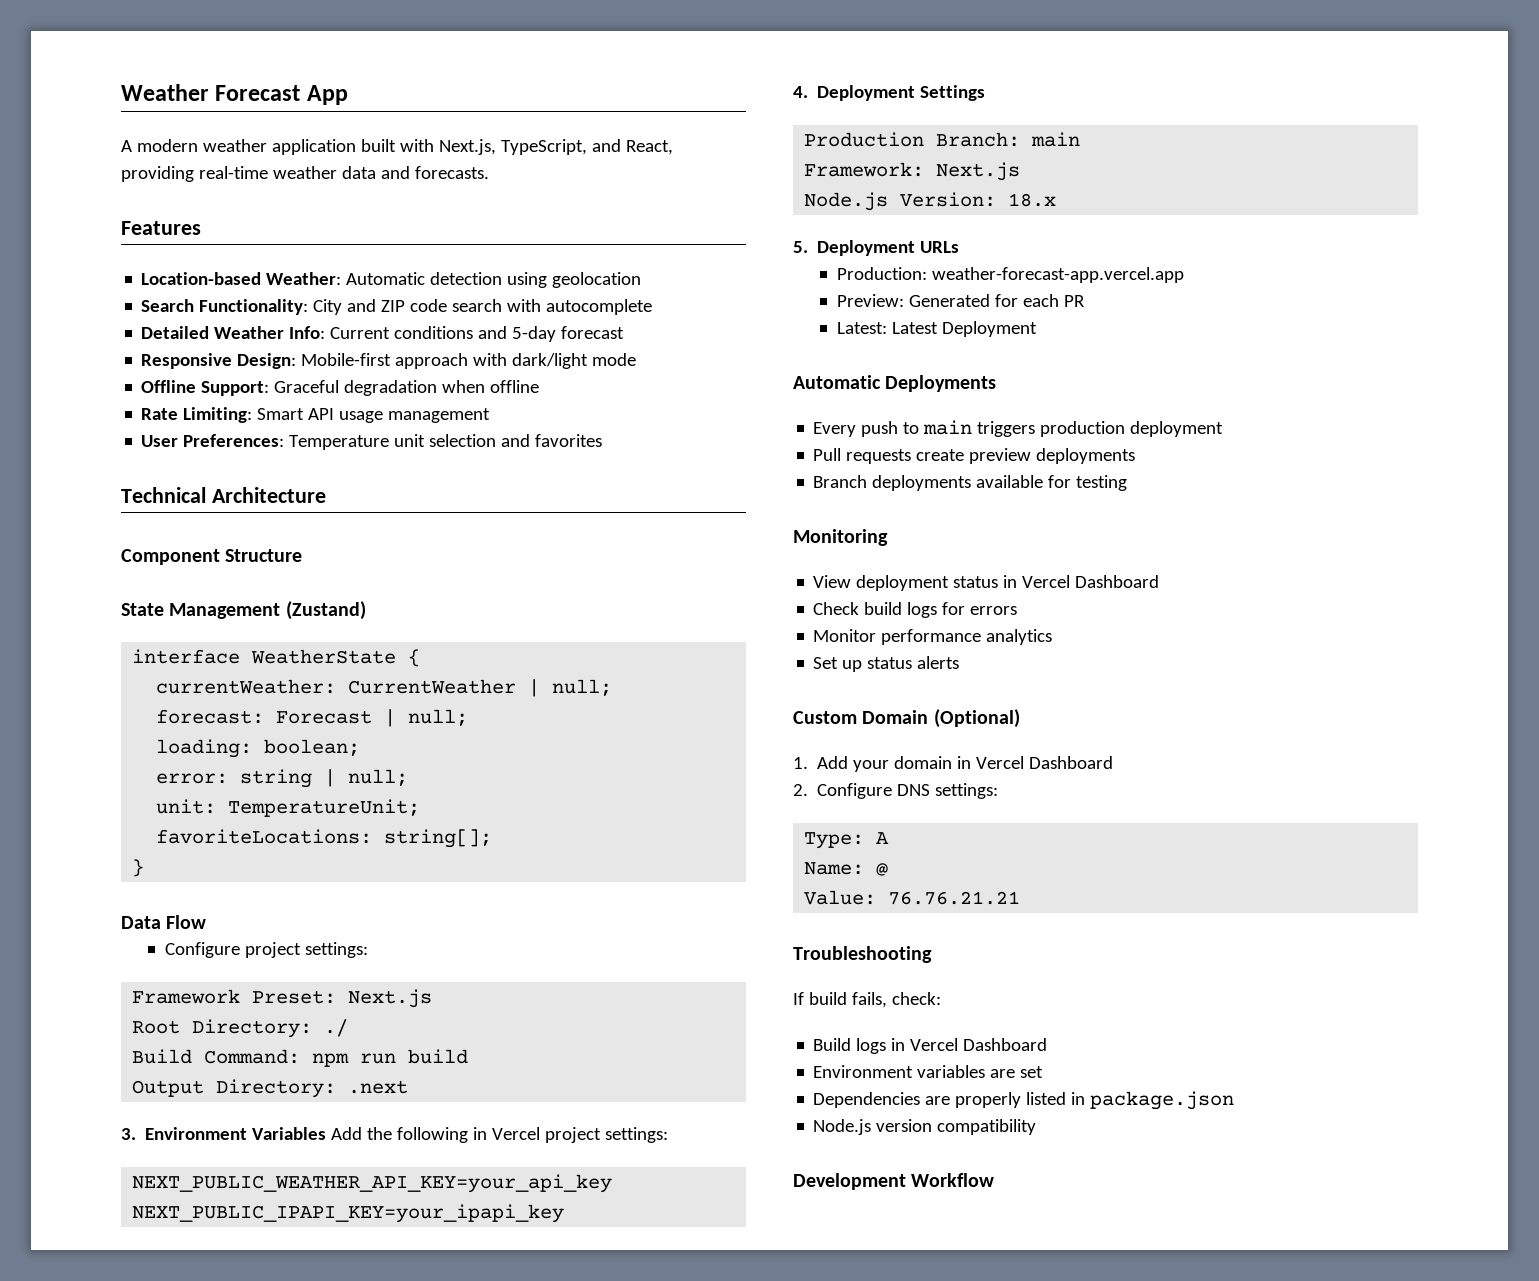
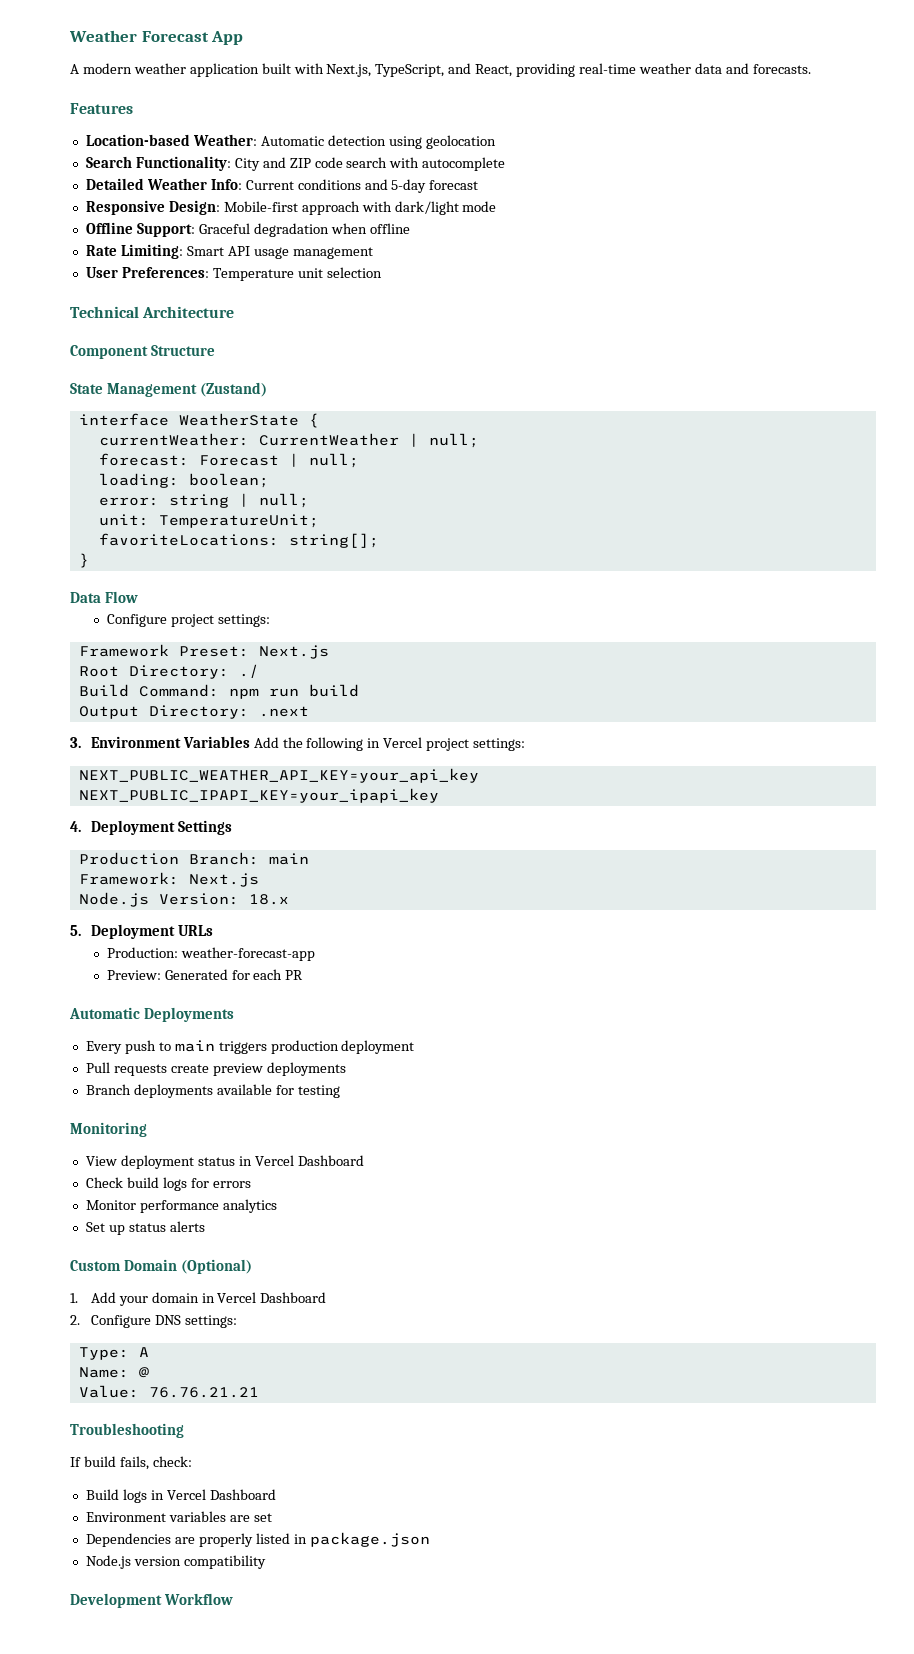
- User Preferences: Temperature unit selection and favorites
+ User Preferences: Temperature unit selection
- Production: weather-forecast-app.vercel.app
+ Production: weather-forecast-app
- Latest: Latest Deployment

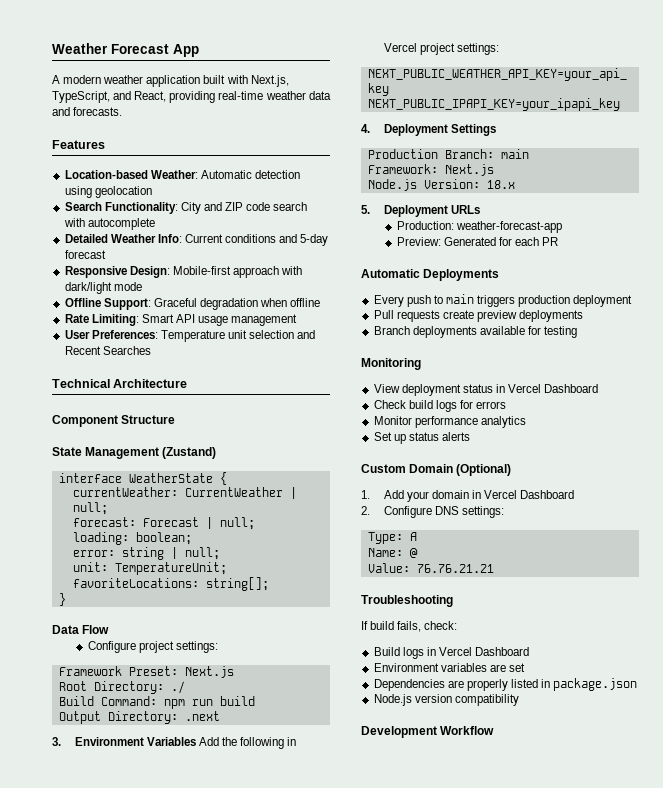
- User Preferences: Temperature unit selection
+ User Preferences: Temperature unit selection and Recent Searches

